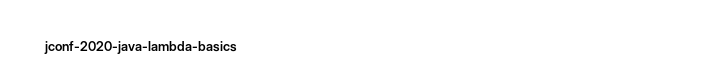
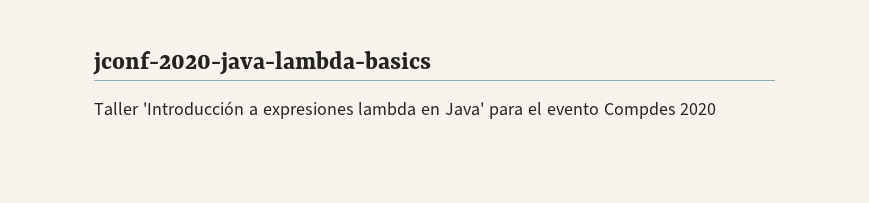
+ Taller 'Introducción a expresiones lambda en Java' para el evento Compdes 2020

